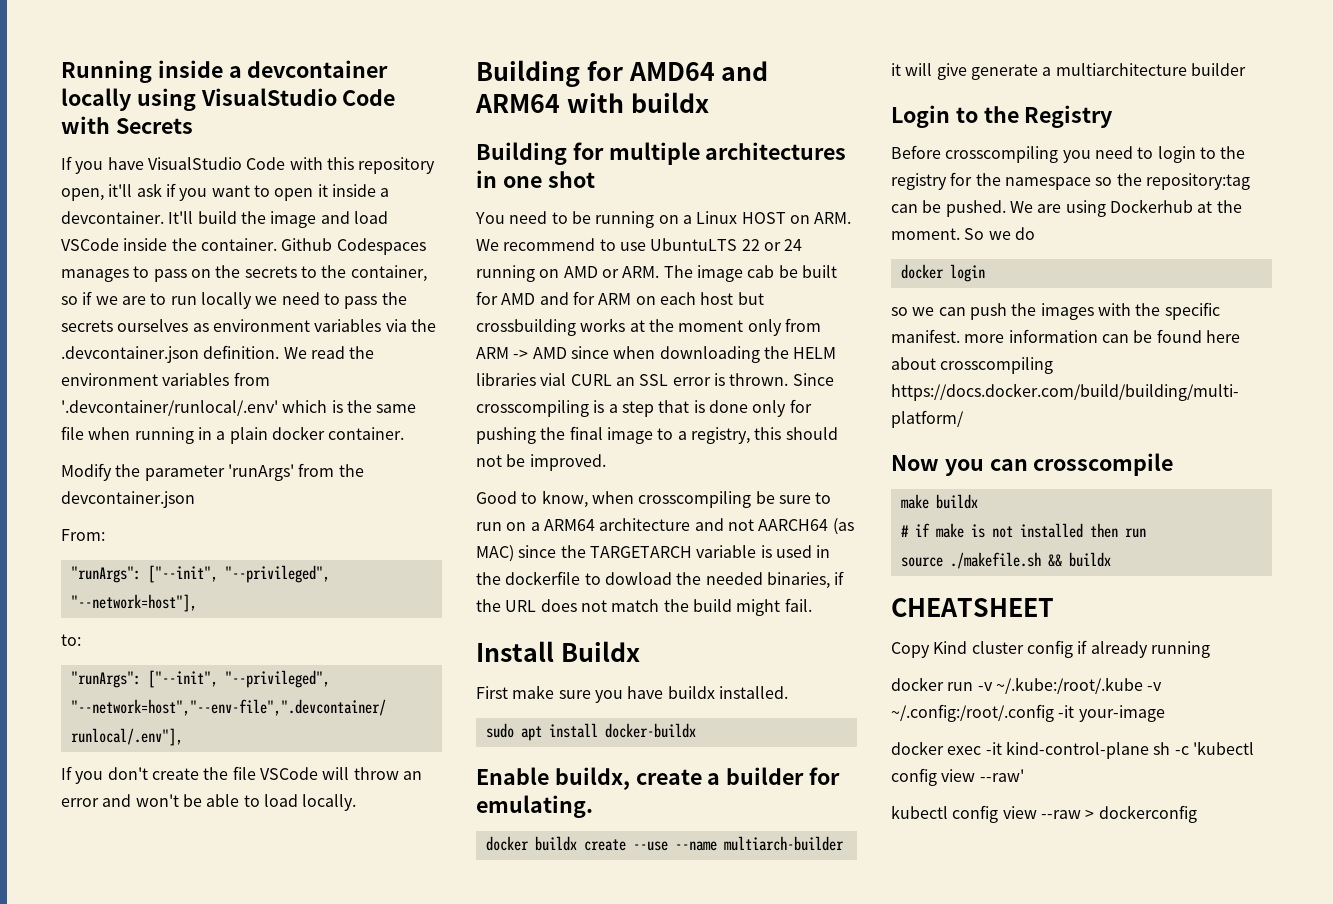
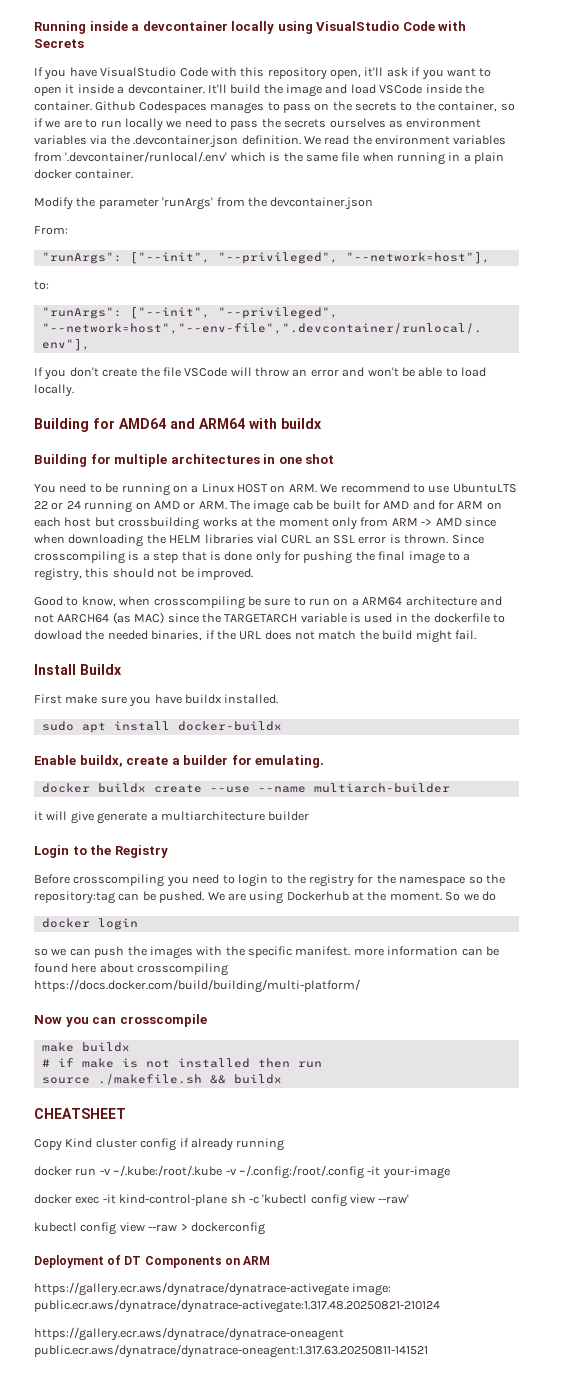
+ Deployment of DT Components on ARM
+ https://gallery.ecr.aws/dynatrace/dynatrace-activegate image: public.ecr.aws/dynatrace/dynatrace-activegate:1.317.48.20250821-210124
+ https://gallery.ecr.aws/dynatrace/dynatrace-oneagent public.ecr.aws/dynatrace/dynatrace-oneagent:1.317.63.20250811-141521

